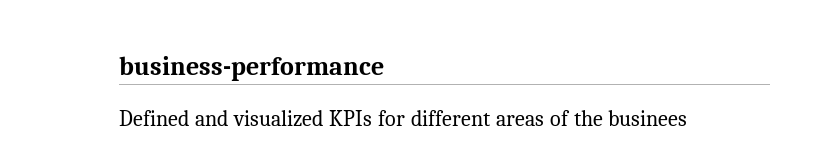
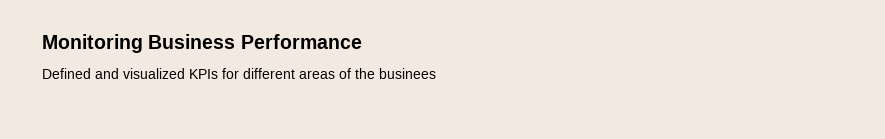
- business-performance
+ Monitoring Business Performance

